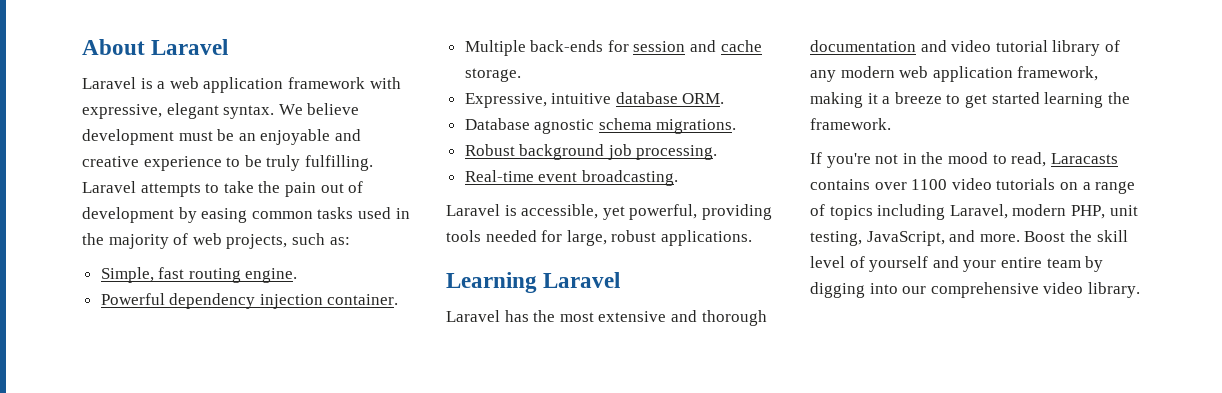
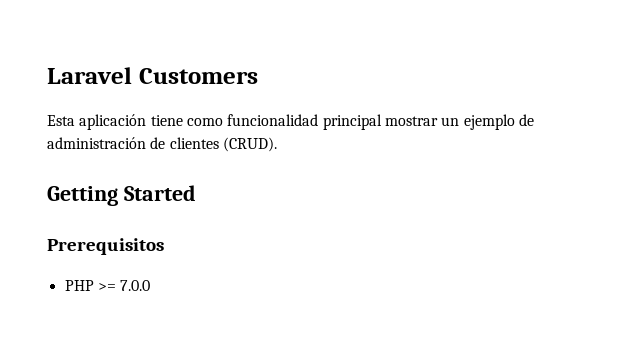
- About Laravel
- Laravel is a web application framework with expressive, elegant syntax. We believe development must be an enjoyable and creative experience to be truly fulfilling. Laravel attempts to take the pain out of development by easing common tasks used in the majority of web projects, such as:
- Simple, fast routing engine.
- Powerful dependency injection container.
- Multiple back-ends for session and cache storage.
- Expressive, intuitive database ORM.
- Database agnostic schema migrations.
- Robust background job processing.
- Real-time event broadcasting.
- Laravel is accessible, yet powerful, providing tools needed for large, robust applications.
- Learning Laravel
- Laravel has the most extensive and thorough documentation and video tutorial library of any modern web application framework, making it a breeze to get started learning the framework.
- If you're not in the mood to read, Laracasts contains over 1100 video tutorials on a range of topics including Laravel, modern PHP, unit testing, JavaScript, and more. Boost the skill level of yourself and your entire team by digging into our comprehensive video library.
+ Laravel Customers
+ Esta aplicación tiene como funcionalidad principal mostrar un ejemplo de administración de clientes (CRUD).
+ Getting Started
+ Prerequisitos
+ PHP >= 7.0.0

